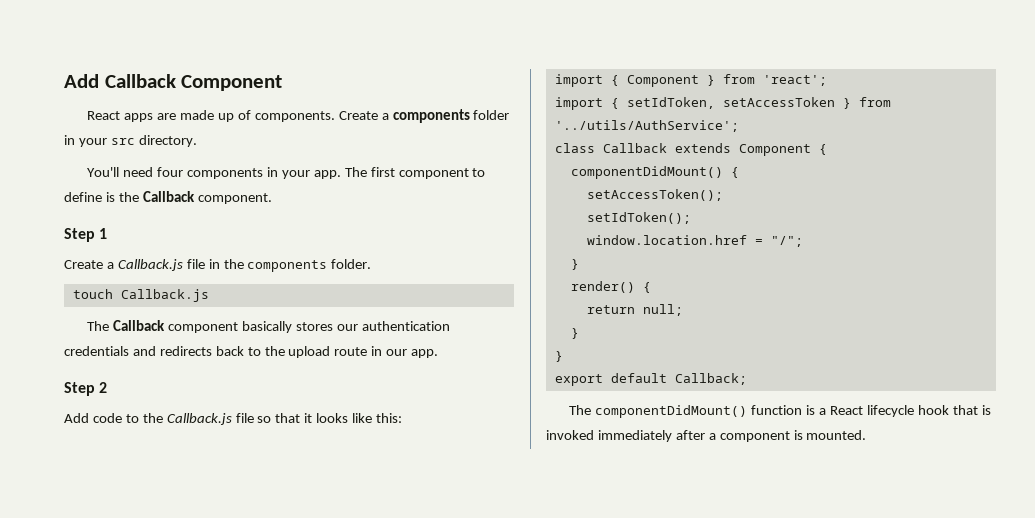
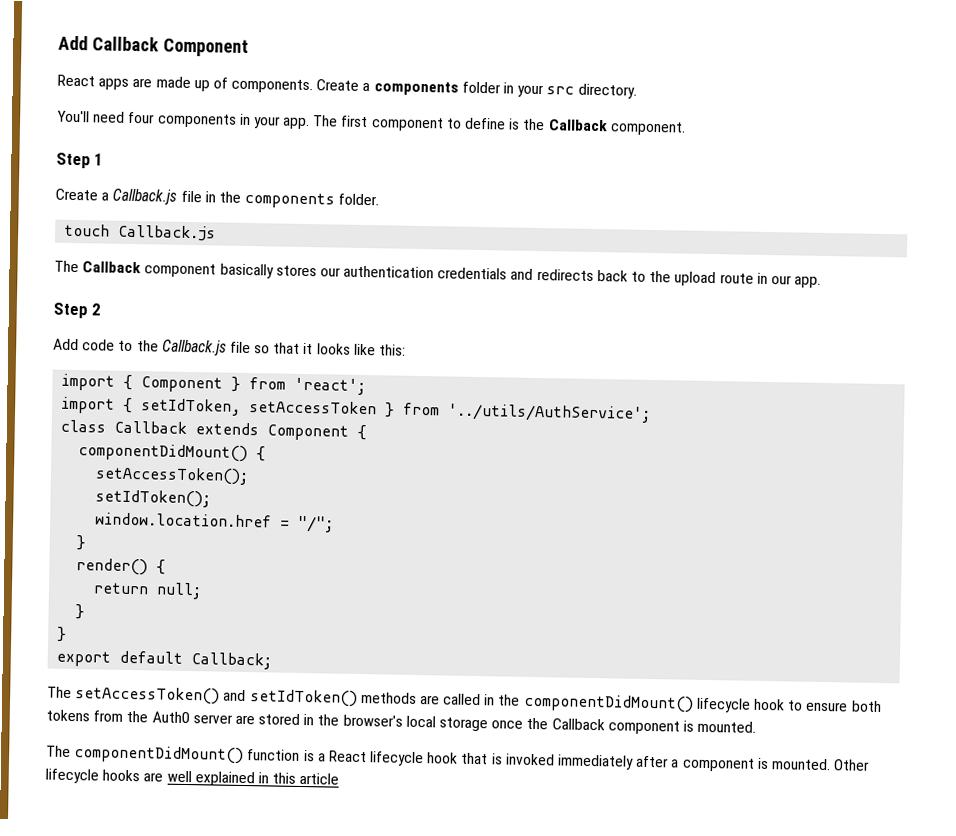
+ The setAccessToken() and setIdToken() methods are called in the componentDidMount() lifecycle hook to ensure both tokens from the Auth0 server are stored in the browser's local storage once the Callback component is mounted.
+ Other lifecycle hooks are well explained in this article

